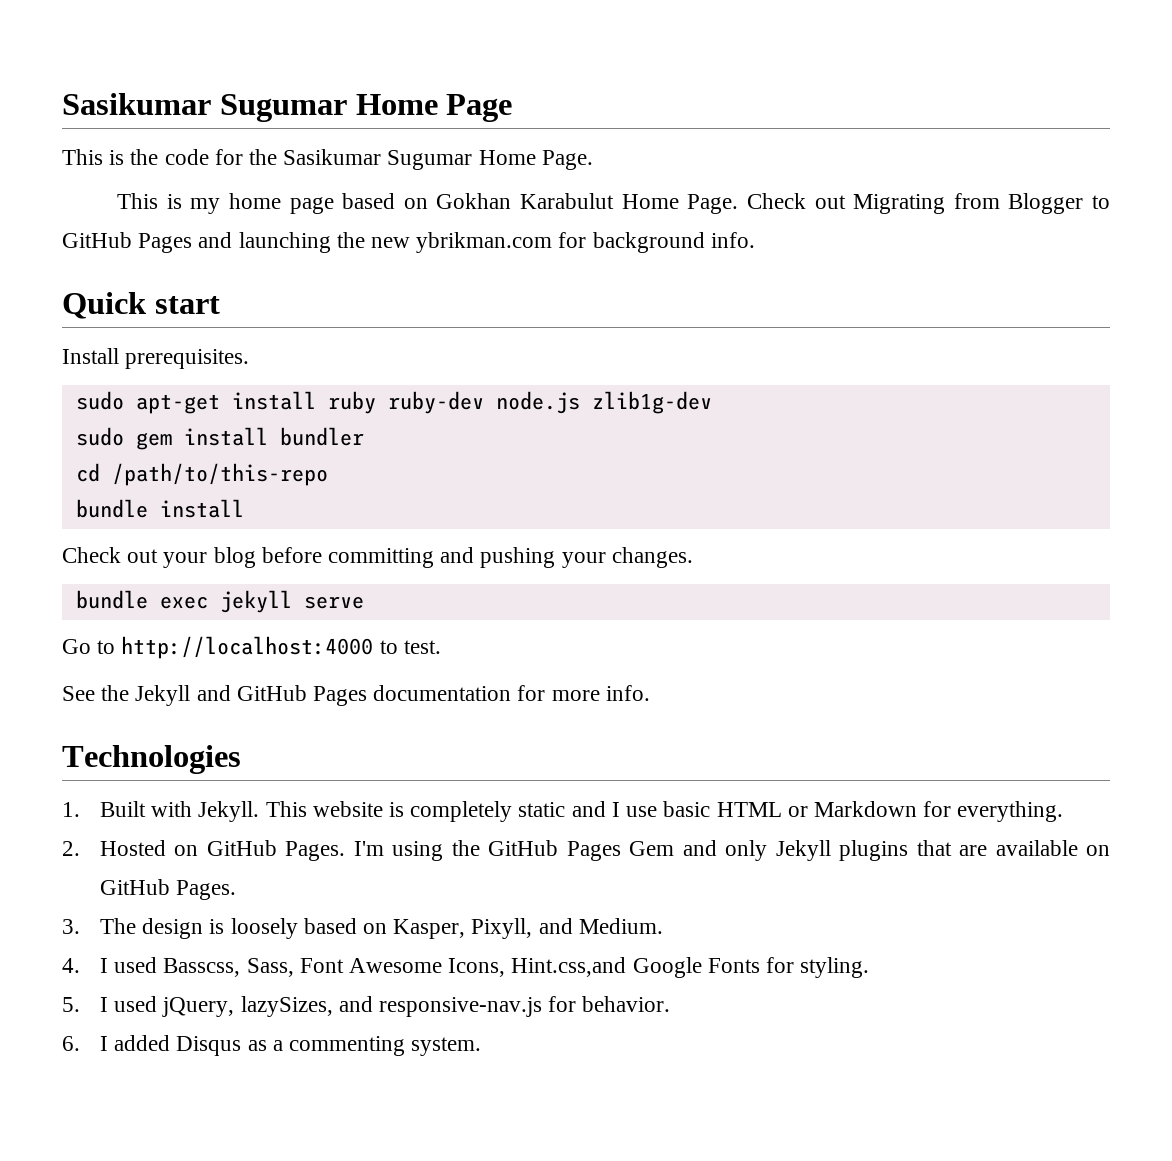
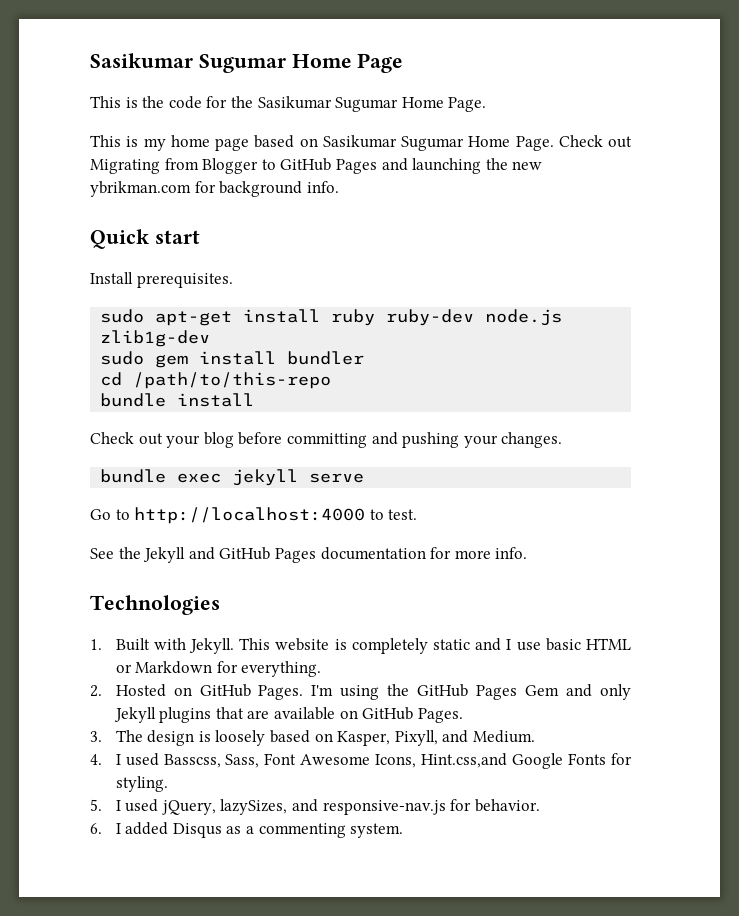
- This is my home page based on Gokhan Karabulut Home Page.
+ This is my home page based on Sasikumar Sugumar Home Page.

